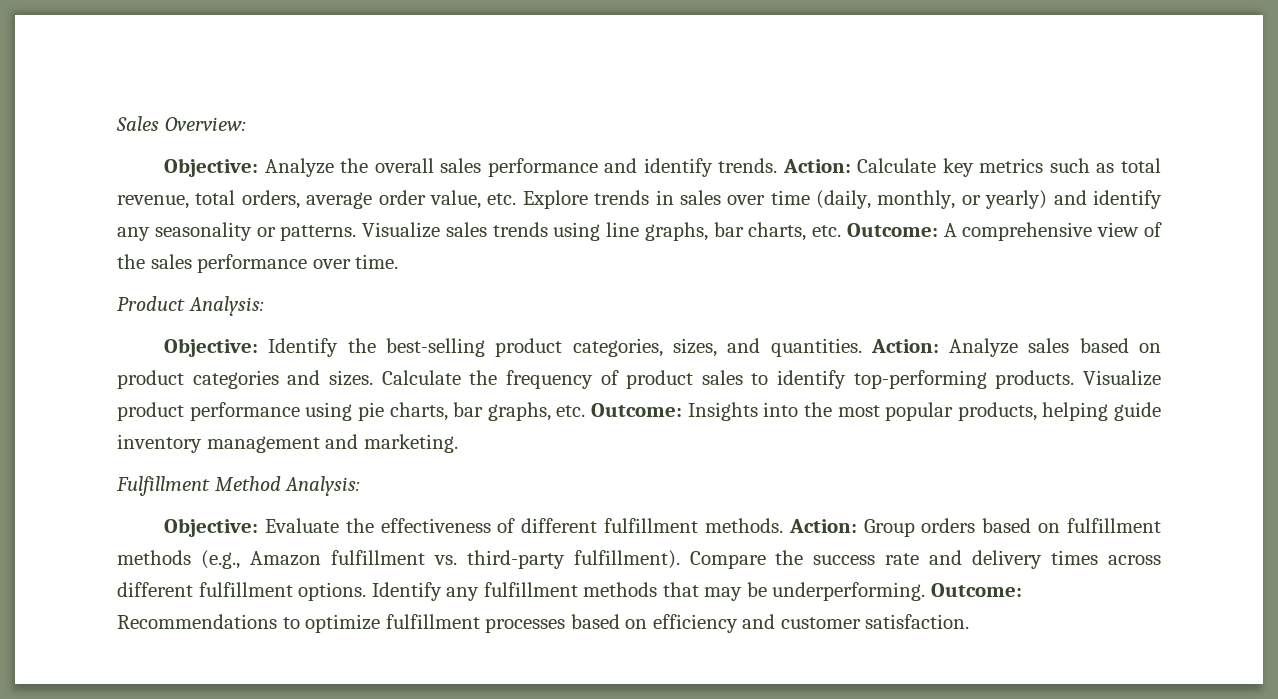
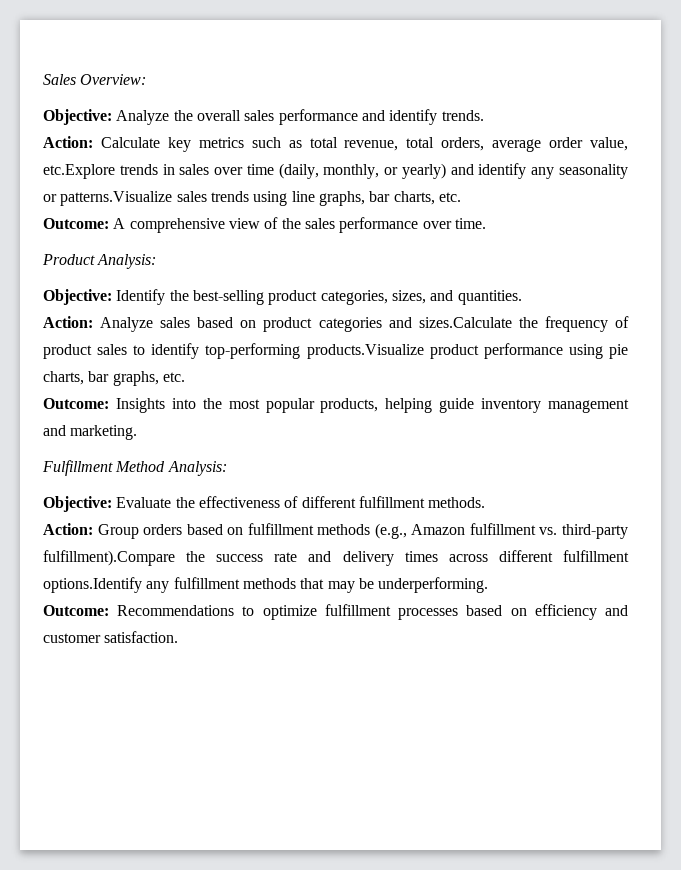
- Objective: Analyze the overall sales performance and identify trends. Action: Calculate key metrics such as total revenue, total orders, average order value, etc. Explore trends in sales over time (daily, monthly, or yearly) and identify any seasonality or patterns. Visualize sales trends using line graphs, bar charts, etc. Outcome: A comprehensive view of the sales performance over time.
+ Objective: Analyze the overall sales performance and identify trends.
+ Action: Calculate key metrics such as total revenue, total orders, average order value, etc.Explore trends in sales over time (daily, monthly, or yearly) and identify any seasonality or patterns.Visualize sales trends using line graphs, bar charts, etc.
+ Outcome: A comprehensive view of the sales performance over time.
- Objective: Identify the best-selling product categories, sizes, and quantities. Action: Analyze sales based on product categories and sizes. Calculate the frequency of product sales to identify top-performing products. Visualize product performance using pie charts, bar graphs, etc. Outcome: Insights into the most popular products, helping guide inventory management and marketing.
+ Objective: Identify the best-selling product categories, sizes, and quantities.
+ Action: Analyze sales based on product categories and sizes.Calculate the frequency of product sales to identify top-performing products.Visualize product performance using pie charts, bar graphs, etc.
+ Outcome: Insights into the most popular products, helping guide inventory management and marketing.
- Objective: Evaluate the effectiveness of different fulfillment methods. Action: Group orders based on fulfillment methods (e.g., Amazon fulfillment vs. third-party fulfillment). Compare the success rate and delivery times across different fulfillment options. Identify any fulfillment methods that may be underperforming. Outcome: Recommendations to optimize fulfillment processes based on efficiency and customer satisfaction.
+ Objective: Evaluate the effectiveness of different fulfillment methods.
+ Action: Group orders based on fulfillment methods (e.g., Amazon fulfillment vs. third-party fulfillment).Compare the success rate and delivery times across different fulfillment options.Identify any fulfillment methods that may be underperforming.
+ Outcome: Recommendations to optimize fulfillment processes based on efficiency and customer satisfaction.

